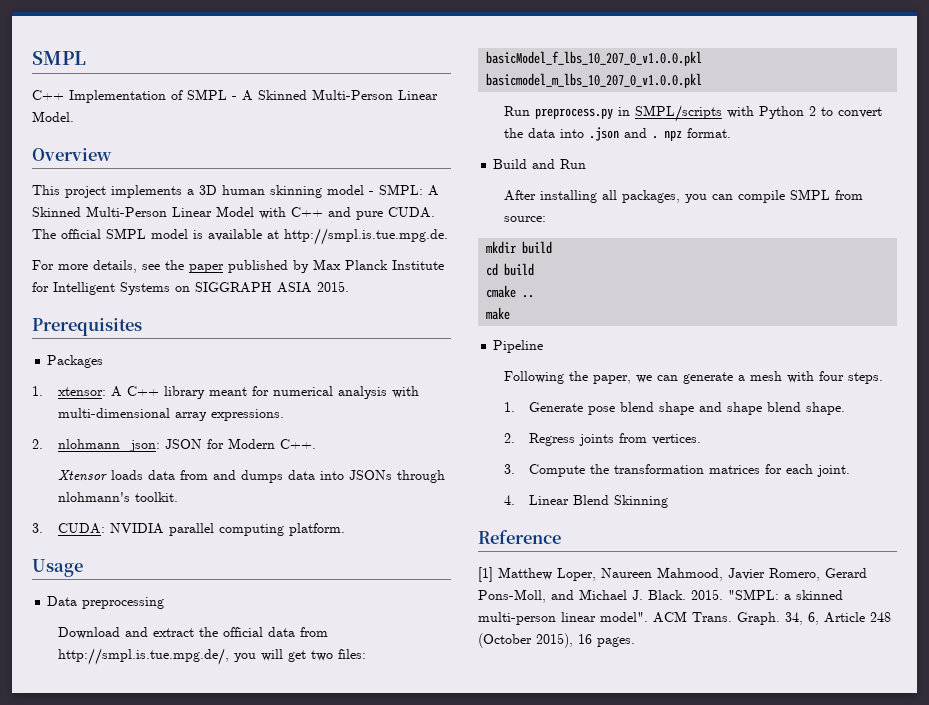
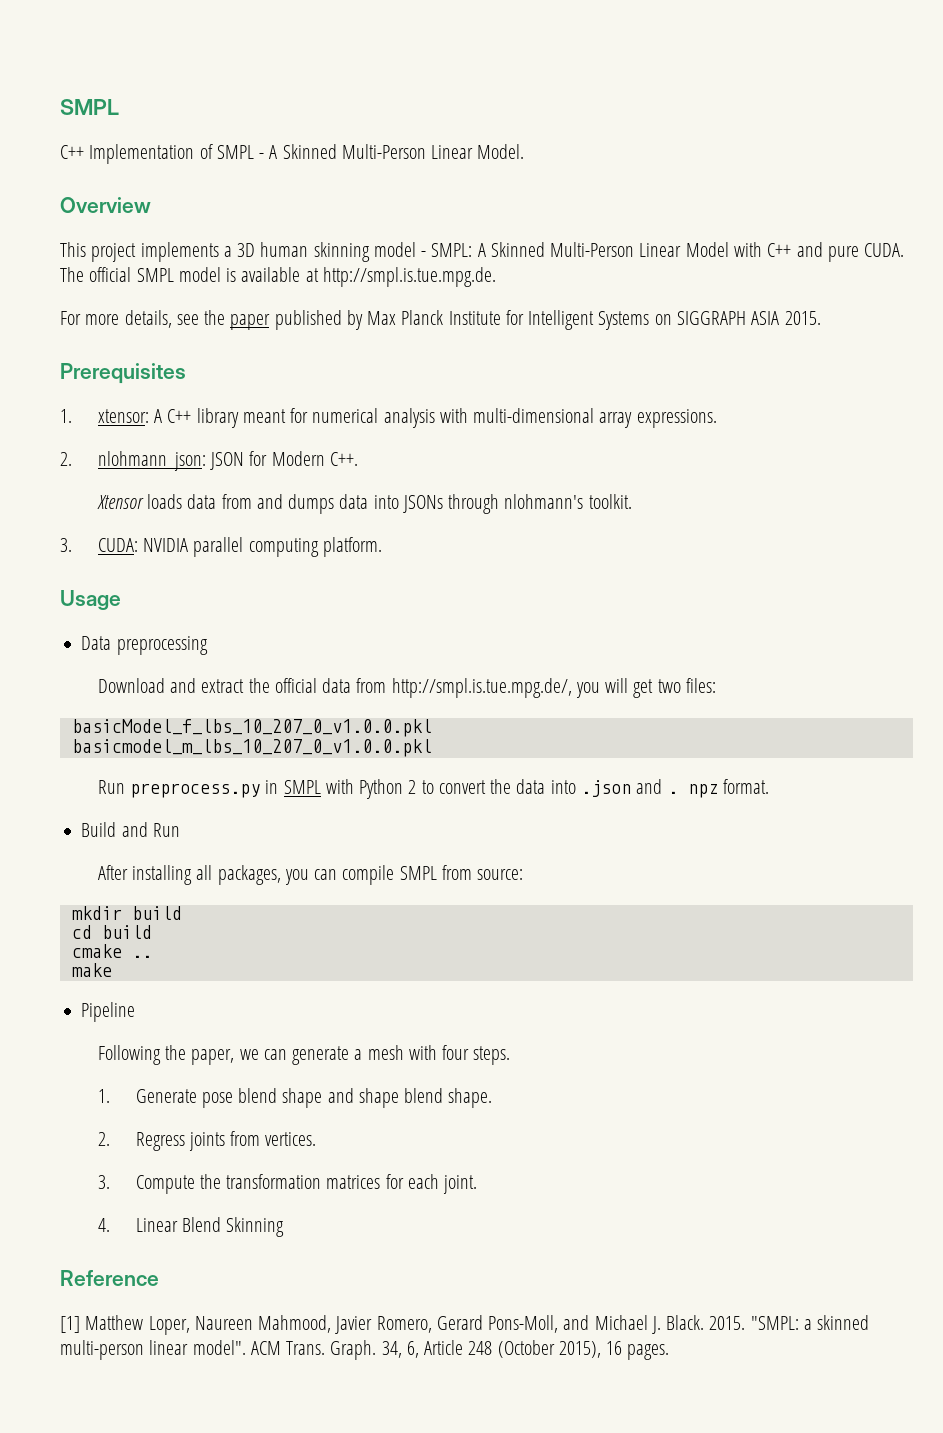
- Packages
- Run preprocess.py in SMPL/scripts with Python 2 to convert the data into .json and . npz format.
+ Run preprocess.py in SMPL with Python 2 to convert the data into .json and . npz format.

